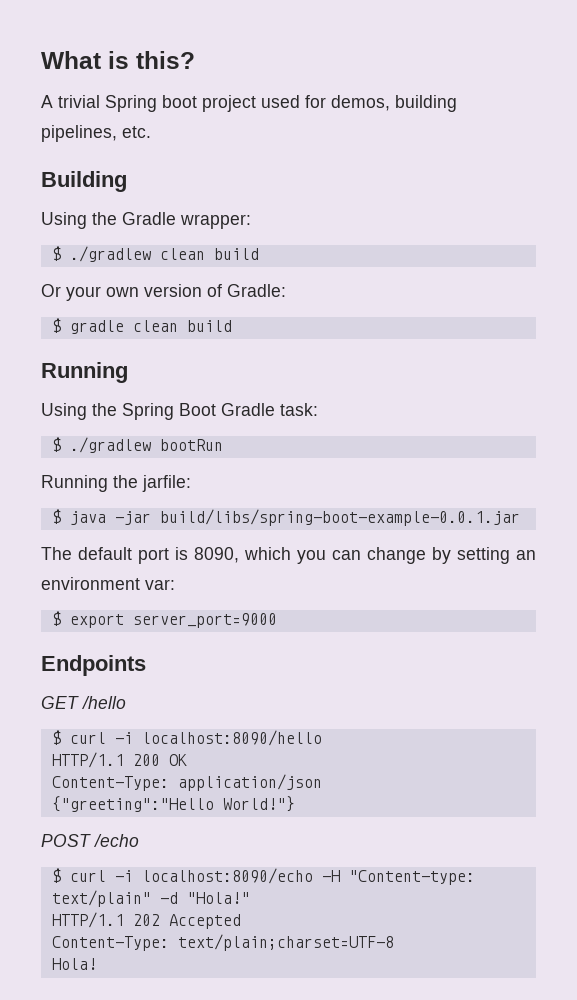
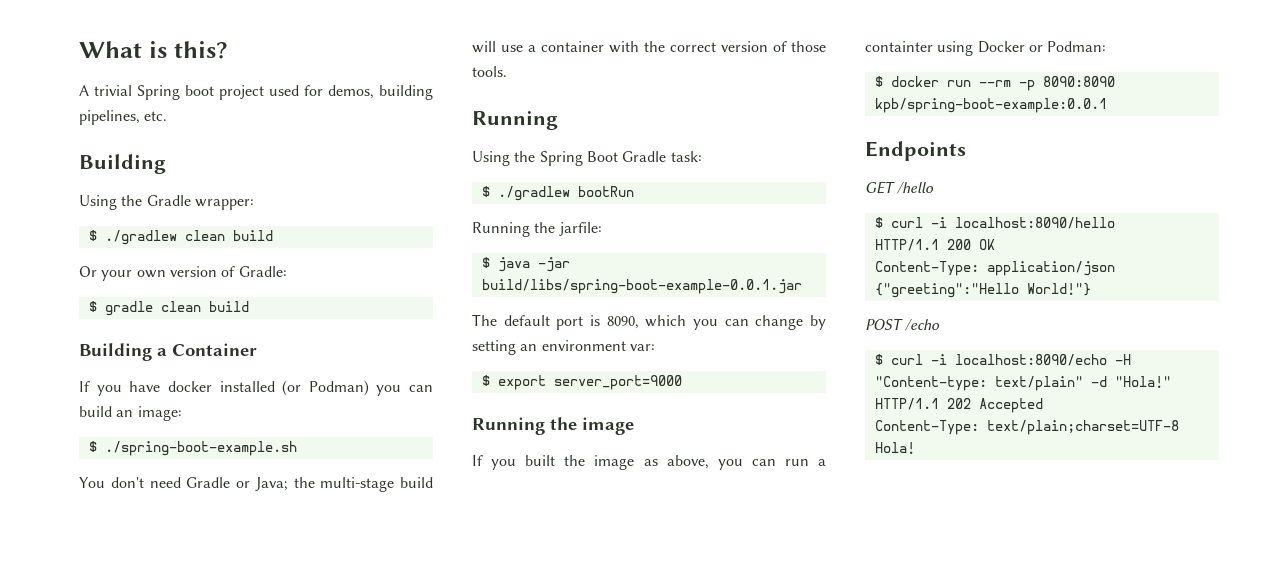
+ Building a Container
+ If you have docker installed (or Podman) you can build an image:
+ $ ./spring-boot-example.sh
+ You don't need Gradle or Java; the multi-stage build will use a container with the correct version of those tools.
+ Running the image
+ If you built the image as above, you can run a containter using Docker or Podman:
+ $ docker run --rm -p 8090:8090 kpb/spring-boot-example:0.0.1

